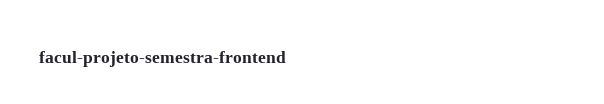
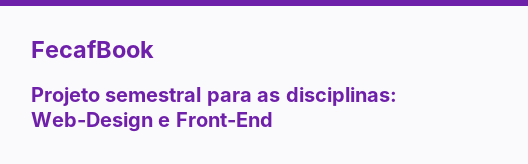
- facul-projeto-semestra-frontend
+ FecafBook
+ Projeto semestral para as disciplinas: Web-Design e Front-End

